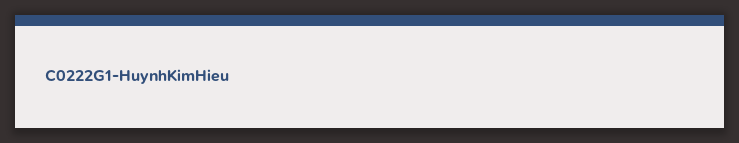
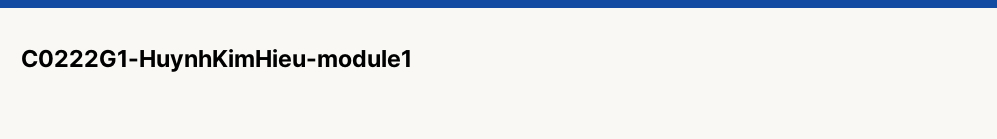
- C0222G1-HuynhKimHieu
+ C0222G1-HuynhKimHieu-module1

